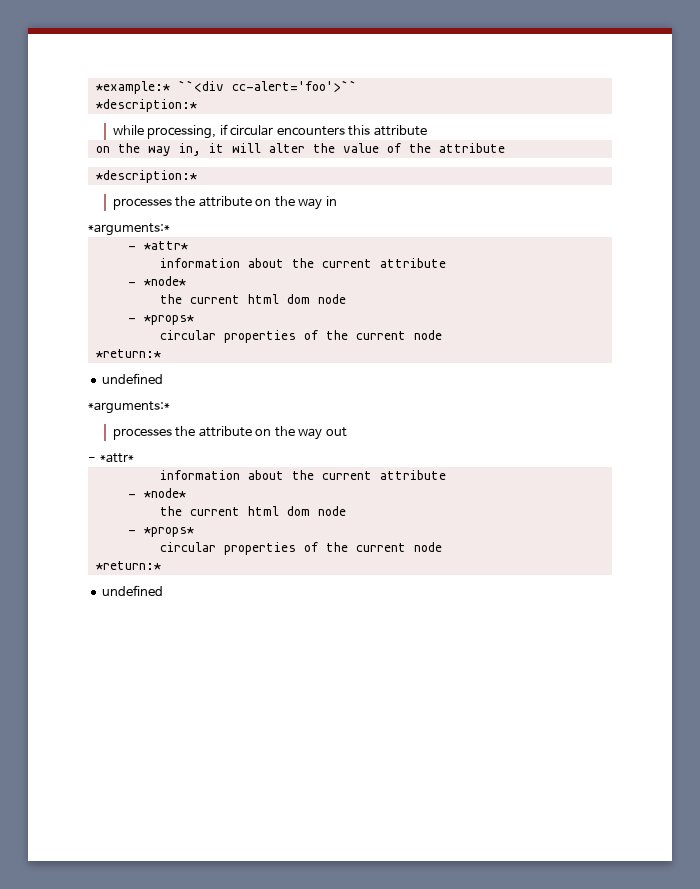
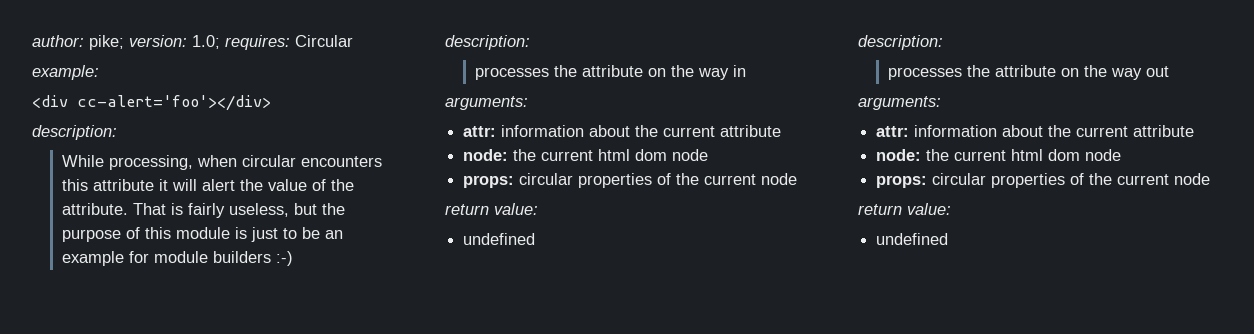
- *example:* ``<div cc-alert='foo'>``
- *description:*
- while processing, if circular encounters this attribute
- on the way in, it will alter the value of the attribute
- *description:*
+ author: pike; version: 1.0; requires: Circular
+ example:
+ <div cc-alert='foo'></div>
+ description:
+ While processing, when circular encounters this attribute it will alert the value of the attribute. That is fairly useless, but the purpose of this module is just to be an example for module builders :-)
+ description:
  processes the attribute on the way in
- *arguments:*
- - *attr*
- information about the current attribute
- - *node*
- the current html dom node
- - *props*
- circular properties of the current node
- *return:*
+ arguments:
+ attr: information about the current attribute
+ node: the current html dom node
+ props: circular properties of the current node
+ return value:
  undefined
- *arguments:*
+ description:
  processes the attribute on the way out
- - *attr*
- information about the current attribute
- - *node*
- the current html dom node
- - *props*
- circular properties of the current node
- *return:*
+ arguments:
+ attr: information about the current attribute
+ node: the current html dom node
+ props: circular properties of the current node
+ return value:

